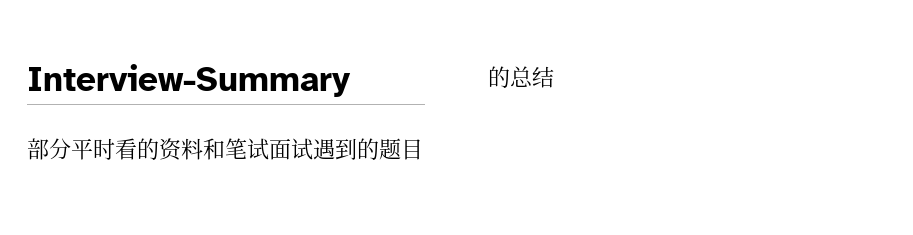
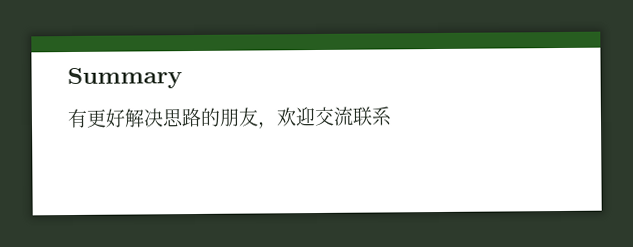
- Interview-Summary
- 部分平时看的资料和笔试面试遇到的题目的总结
+ Summary
+ 有更好解决思路的朋友，欢迎交流联系

